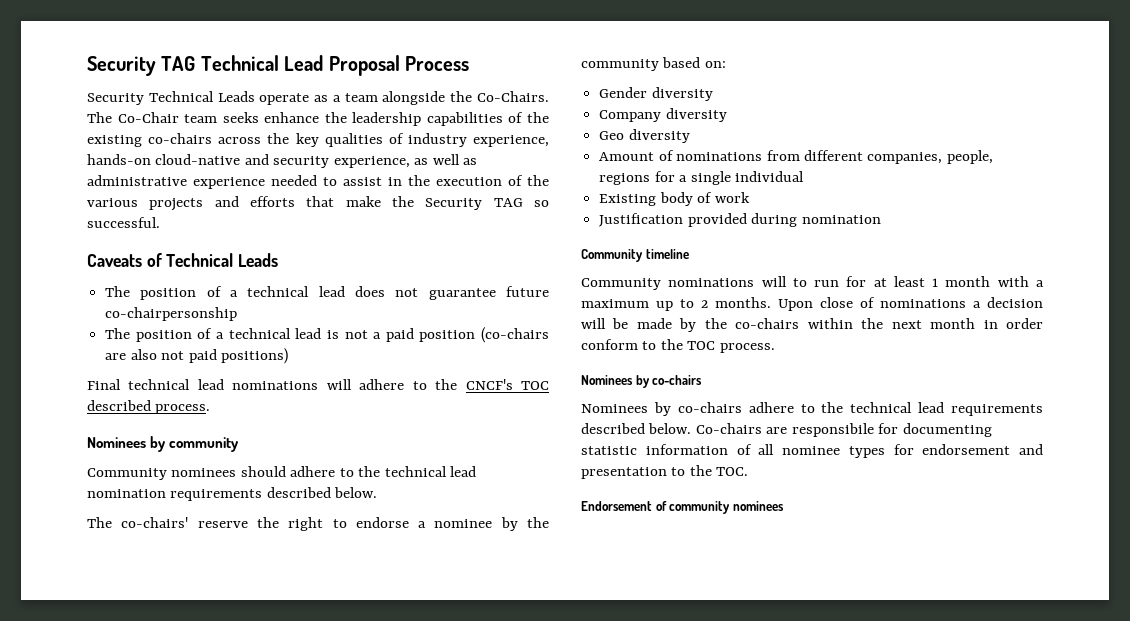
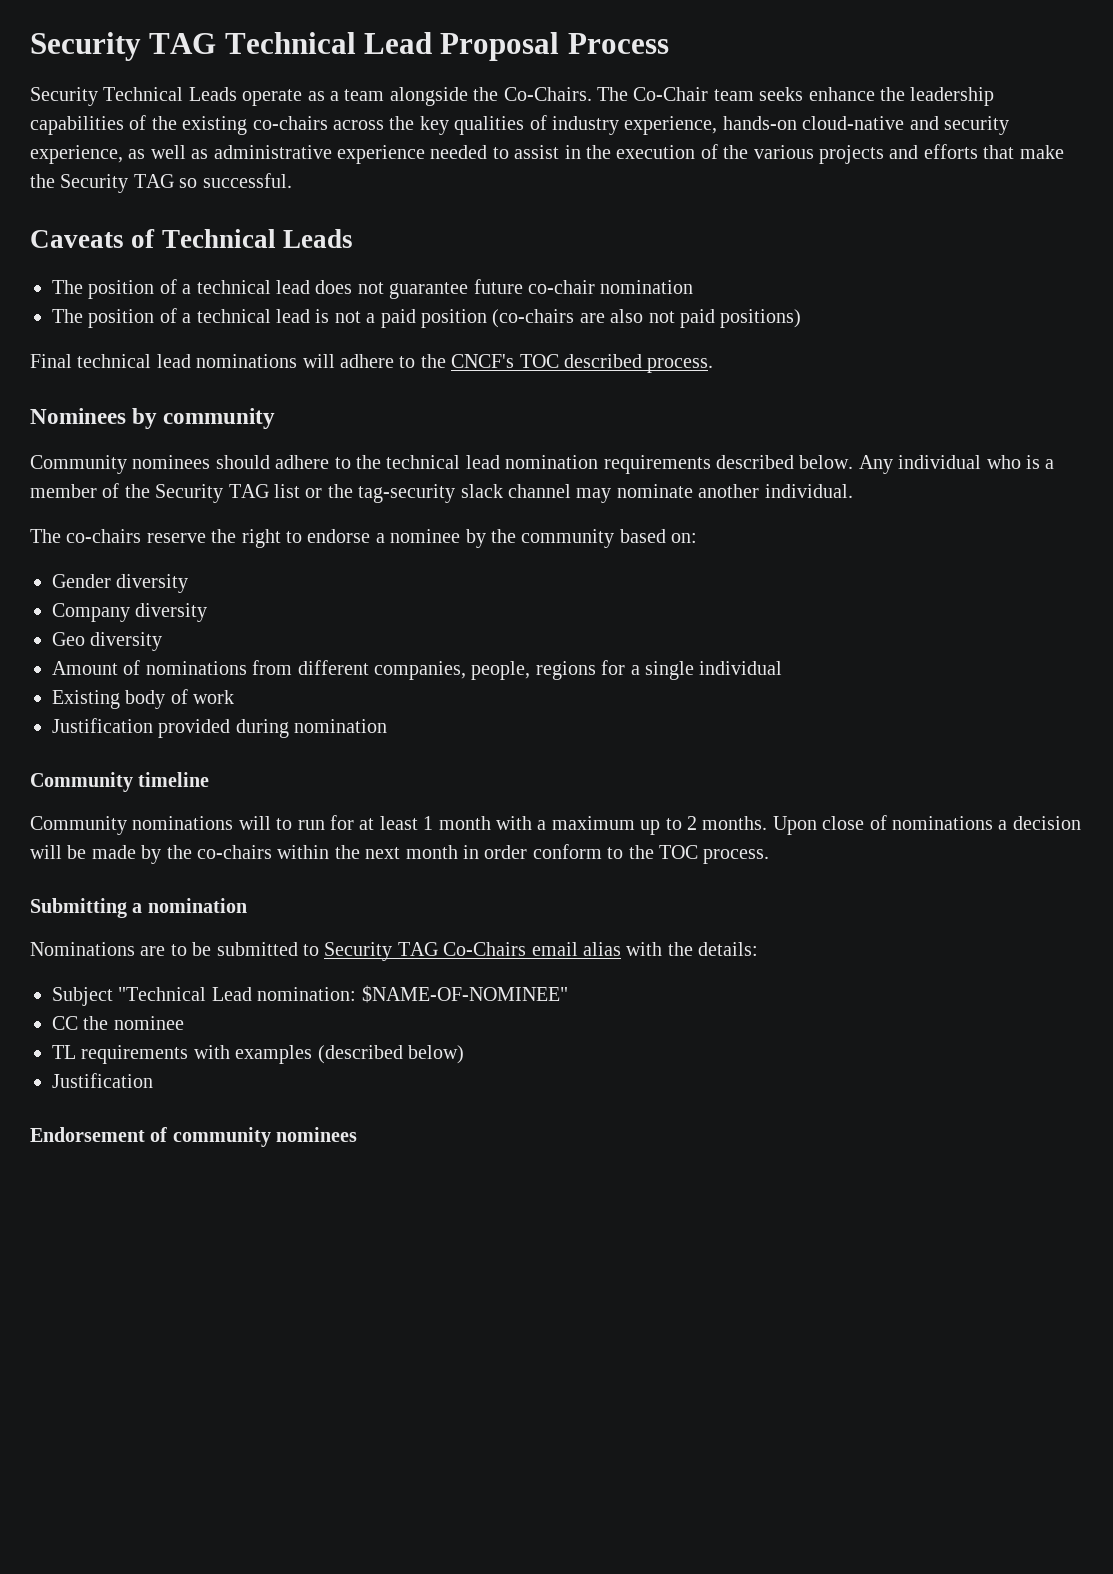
- The position of a technical lead does not guarantee future co-chairpersonship
+ The position of a technical lead does not guarantee future co-chair nomination
- Community nominees should adhere to the technical lead nomination requirements described below.
- The co-chairs' reserve the right to endorse a nominee by the community based on:
+ Community nominees should adhere to the technical lead nomination requirements described below. Any individual who is a member of the Security TAG list or the tag-security slack channel may nominate another individual.
+ The co-chairs reserve the right to endorse a nominee by the community based on:
  Upon close of nominations a decision will be made by the co-chairs within the next month in order conform to the TOC process.
- Nominees by co-chairs
- Nominees by co-chairs adhere to the technical lead requirements described below. Co-chairs are responsibile for documenting statistic information of all nominee types for endorsement and presentation to the TOC.
+ Submitting a nomination
+ Nominations are to be submitted to Security TAG Co-Chairs email alias with the details:
+ Subject "Technical Lead nomination: $NAME-OF-NOMINEE"
+ CC the nominee
+ TL requirements with examples (described below)
+ Justification

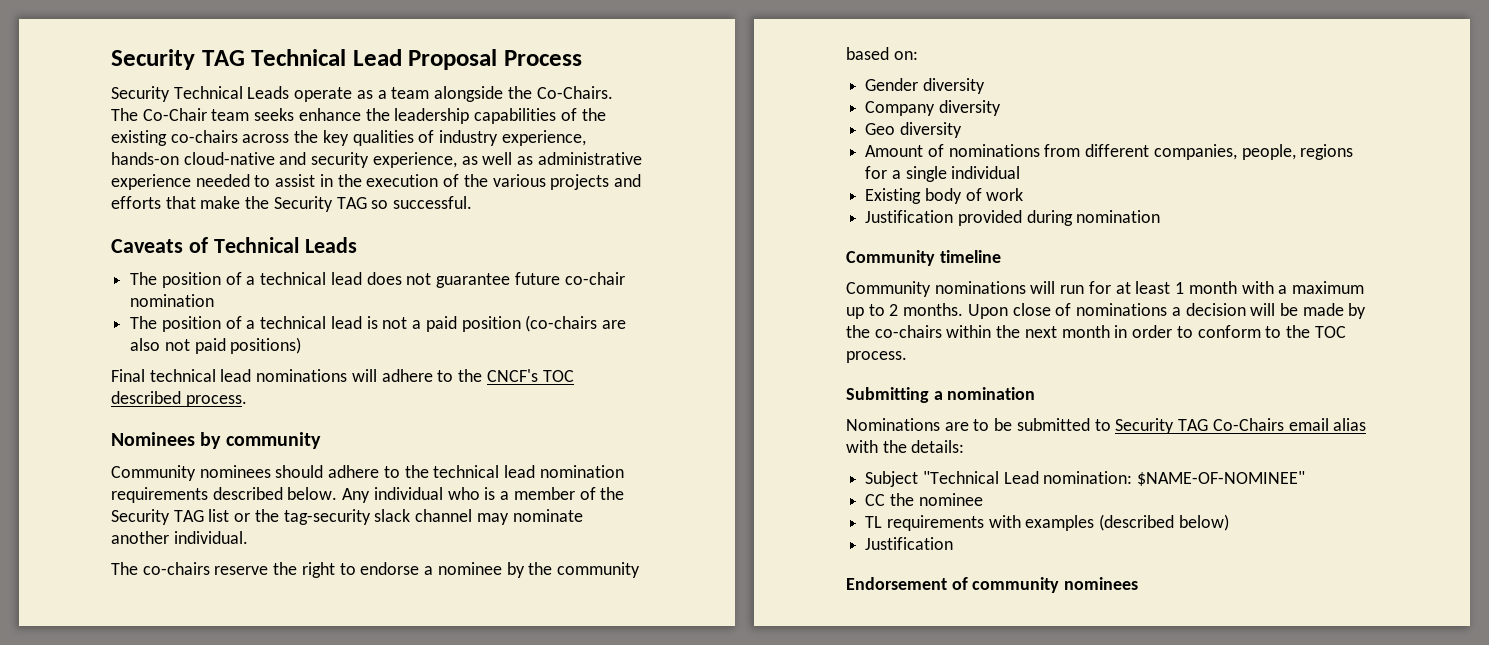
- Community nominations will to run for at least 1 month with a maximum up to 2 months.
+ Community nominations will run for at least 1 month with a maximum up to 2 months.
- Upon close of nominations a decision will be made by the co-chairs within the next month in order conform to the TOC process.
+ Upon close of nominations a decision will be made by the co-chairs within the next month in order to conform to the TOC process.

